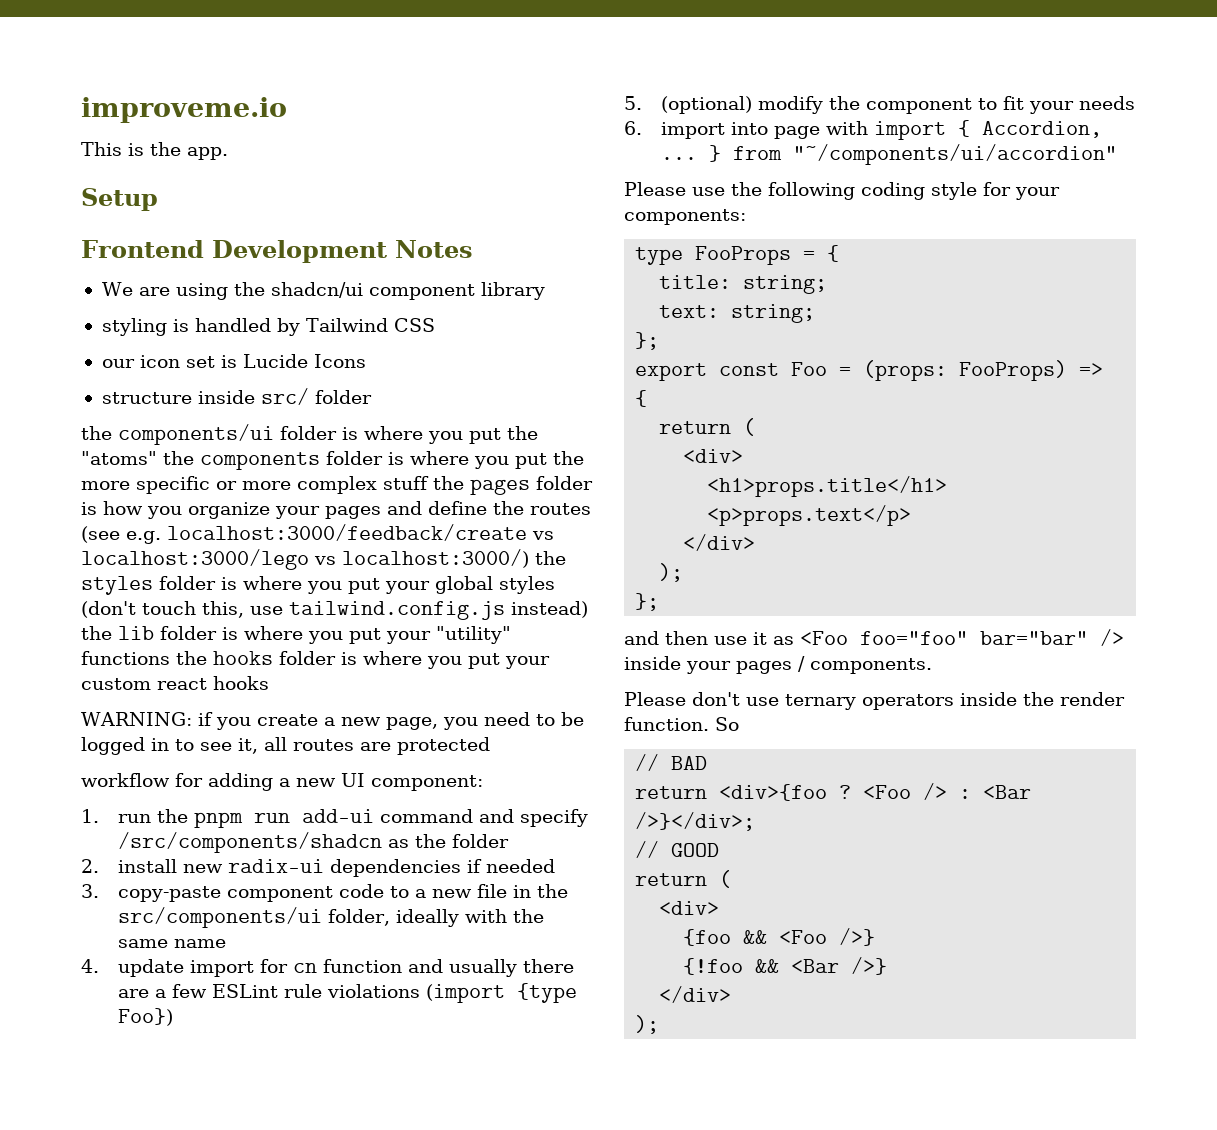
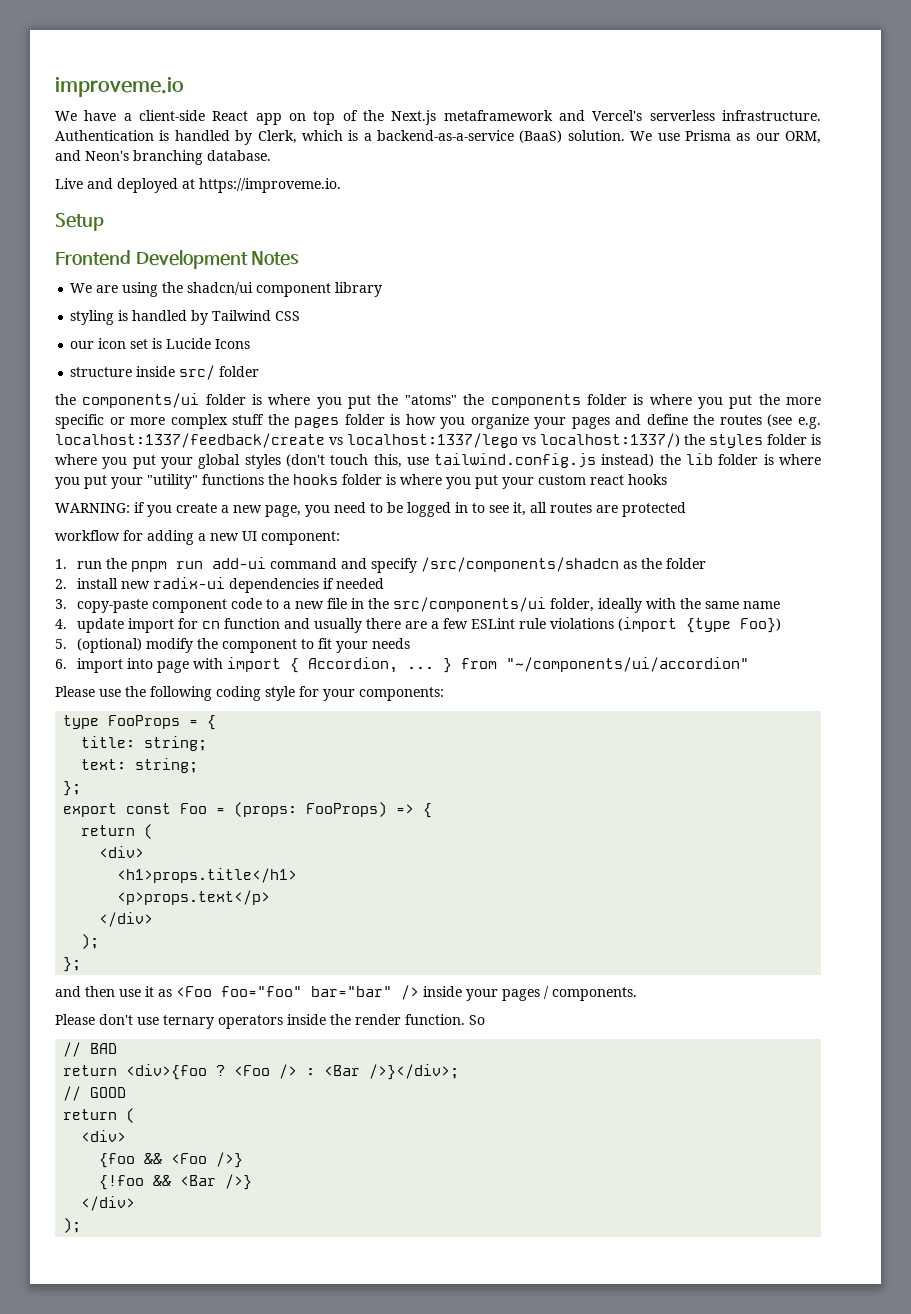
- This is the app.
+ We have a client-side React app on top of the Next.js metaframework and Vercel's serverless infrastructure. Authentication is handled by Clerk, which is a backend-as-a-service (BaaS) solution. We use Prisma as our ORM, and Neon's branching database.
+ Live and deployed at https://improveme.io.
- the components/ui folder is where you put the "atoms" the components folder is where you put the more specific or more complex stuff the pages folder is how you organize your pages and define the routes (see e.g. localhost:3000/feedback/create vs localhost:3000/lego vs localhost:3000/) the styles folder is where you put your global styles (don't touch this, use tailwind.config.js instead) the lib folder is where you put your "utility" functions the hooks folder is where you put your custom react hooks
+ the components/ui folder is where you put the "atoms" the components folder is where you put the more specific or more complex stuff the pages folder is how you organize your pages and define the routes (see e.g. localhost:1337/feedback/create vs localhost:1337/lego vs localhost:1337/) the styles folder is where you put your global styles (don't touch this, use tailwind.config.js instead) the lib folder is where you put your "utility" functions the hooks folder is where you put your custom react hooks

